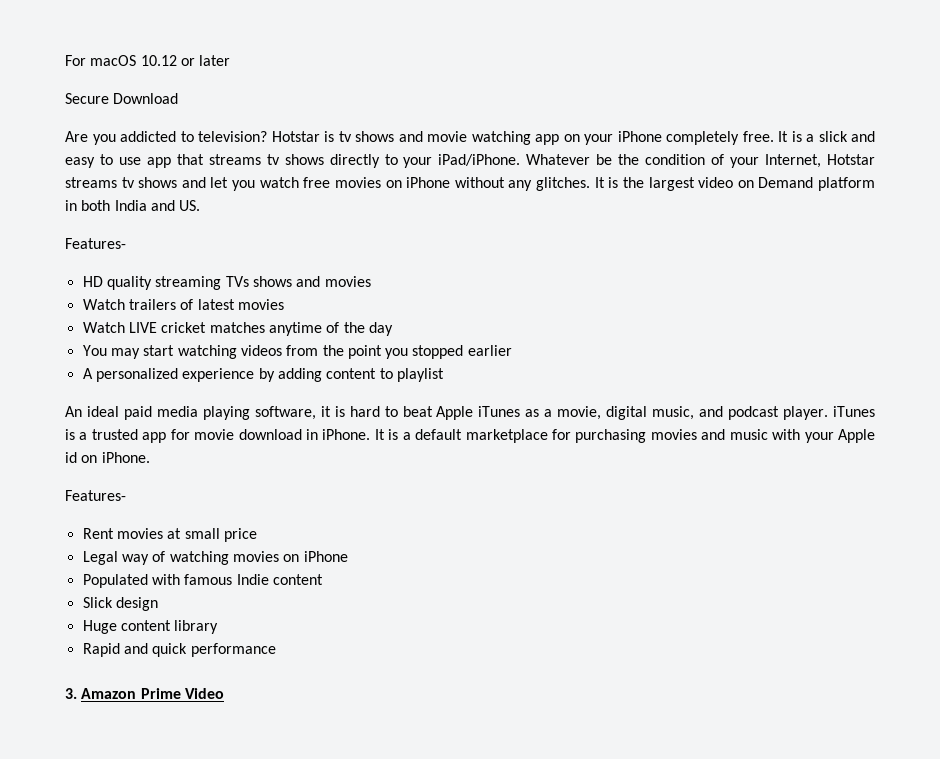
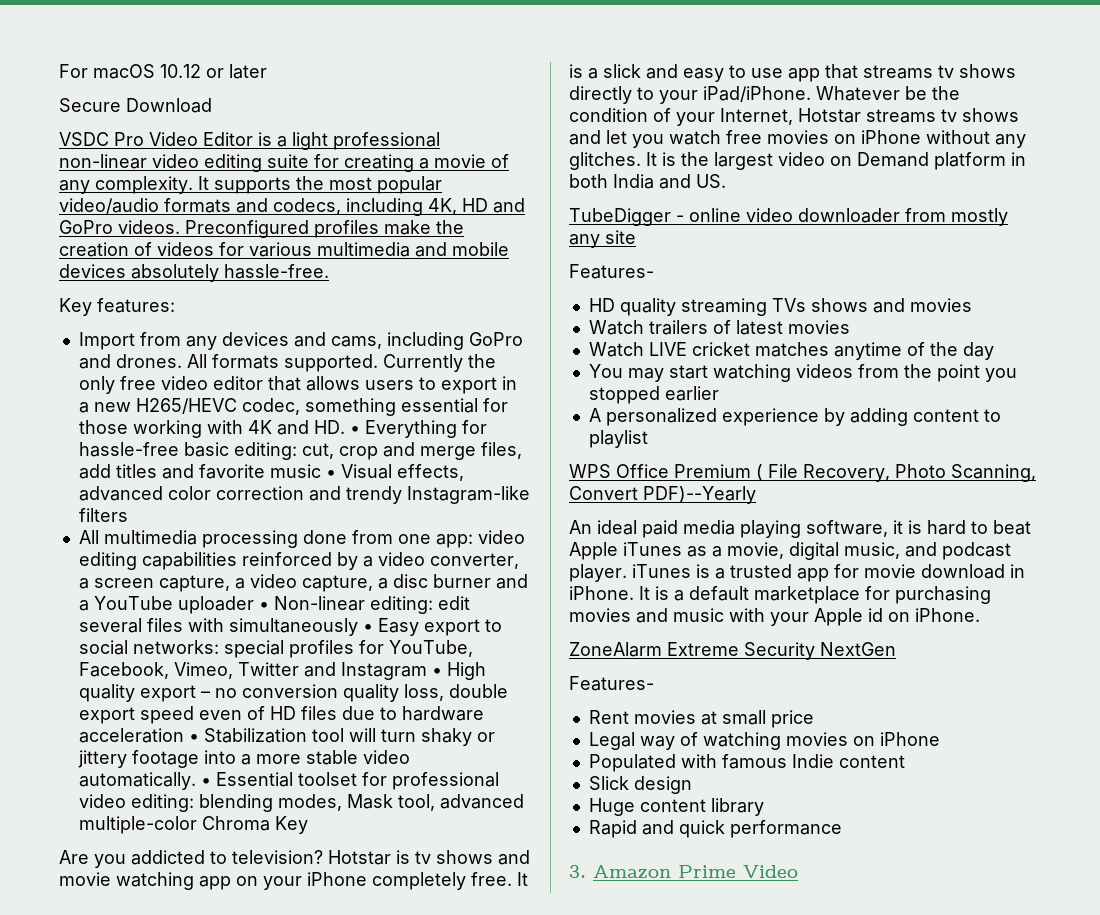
+ VSDC Pro Video Editor is a light professional non-linear video editing suite for creating a movie of any complexity. It supports the most popular video/audio formats and codecs, including 4K, HD and GoPro videos. Preconfigured profiles make the creation of videos for various multimedia and mobile devices absolutely hassle-free.
+ Key features:
+ Import from any devices and cams, including GoPro and drones. All formats supported. Сurrently the only free video editor that allows users to export in a new H265/HEVC codec, something essential for those working with 4K and HD. • Everything for hassle-free basic editing: cut, crop and merge files, add titles and favorite music • Visual effects, advanced color correction and trendy Instagram-like filters
+ All multimedia processing done from one app: video editing capabilities reinforced by a video converter, a screen capture, a video capture, a disc burner and a YouTube uploader • Non-linear editing: edit several files with simultaneously • Easy export to social networks: special profiles for YouTube, Facebook, Vimeo, Twitter and Instagram • High quality export – no conversion quality loss, double export speed even of HD files due to hardware acceleration • Stabilization tool will turn shaky or jittery footage into a more stable video automatically. • Essential toolset for professional video editing: blending modes, Mask tool, advanced multiple-color Chroma Key
+ TubeDigger - online video downloader from mostly any site
+ WPS Office Premium ( File Recovery, Photo Scanning, Convert PDF)--Yearly
+ ZoneAlarm Extreme Security NextGen

